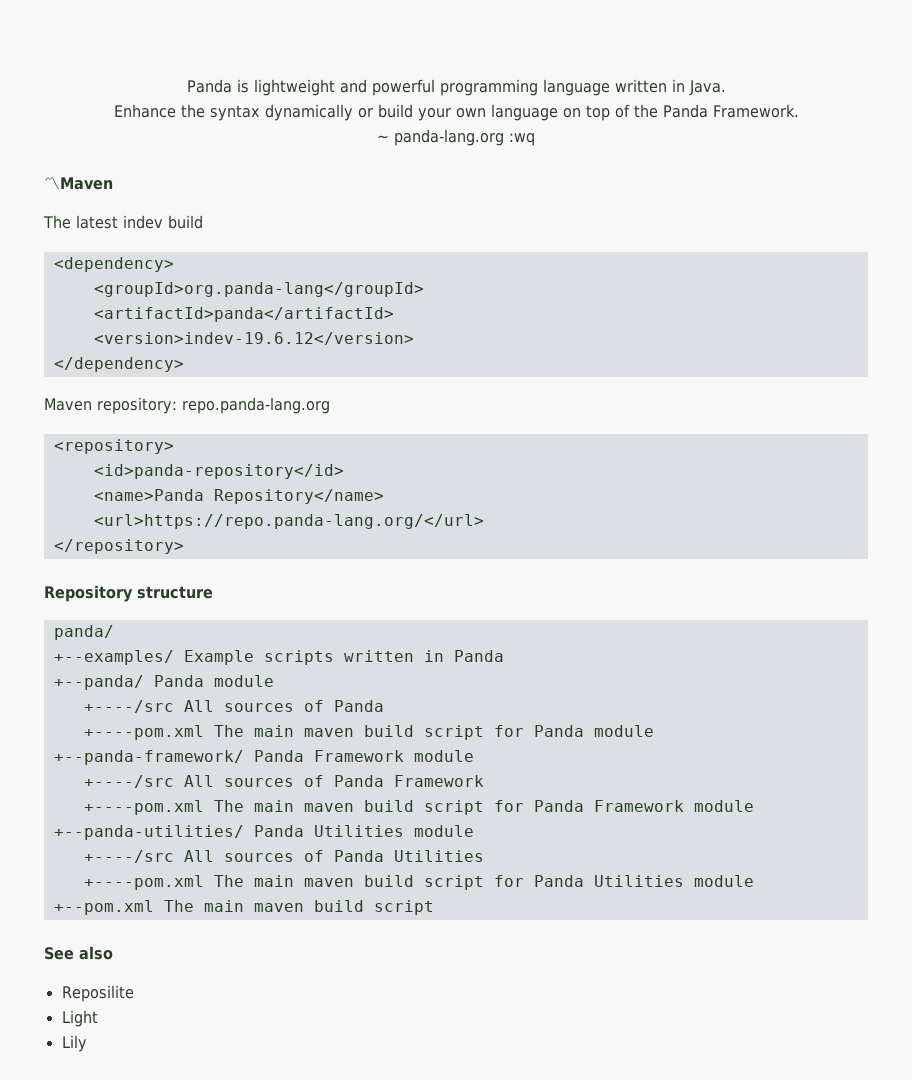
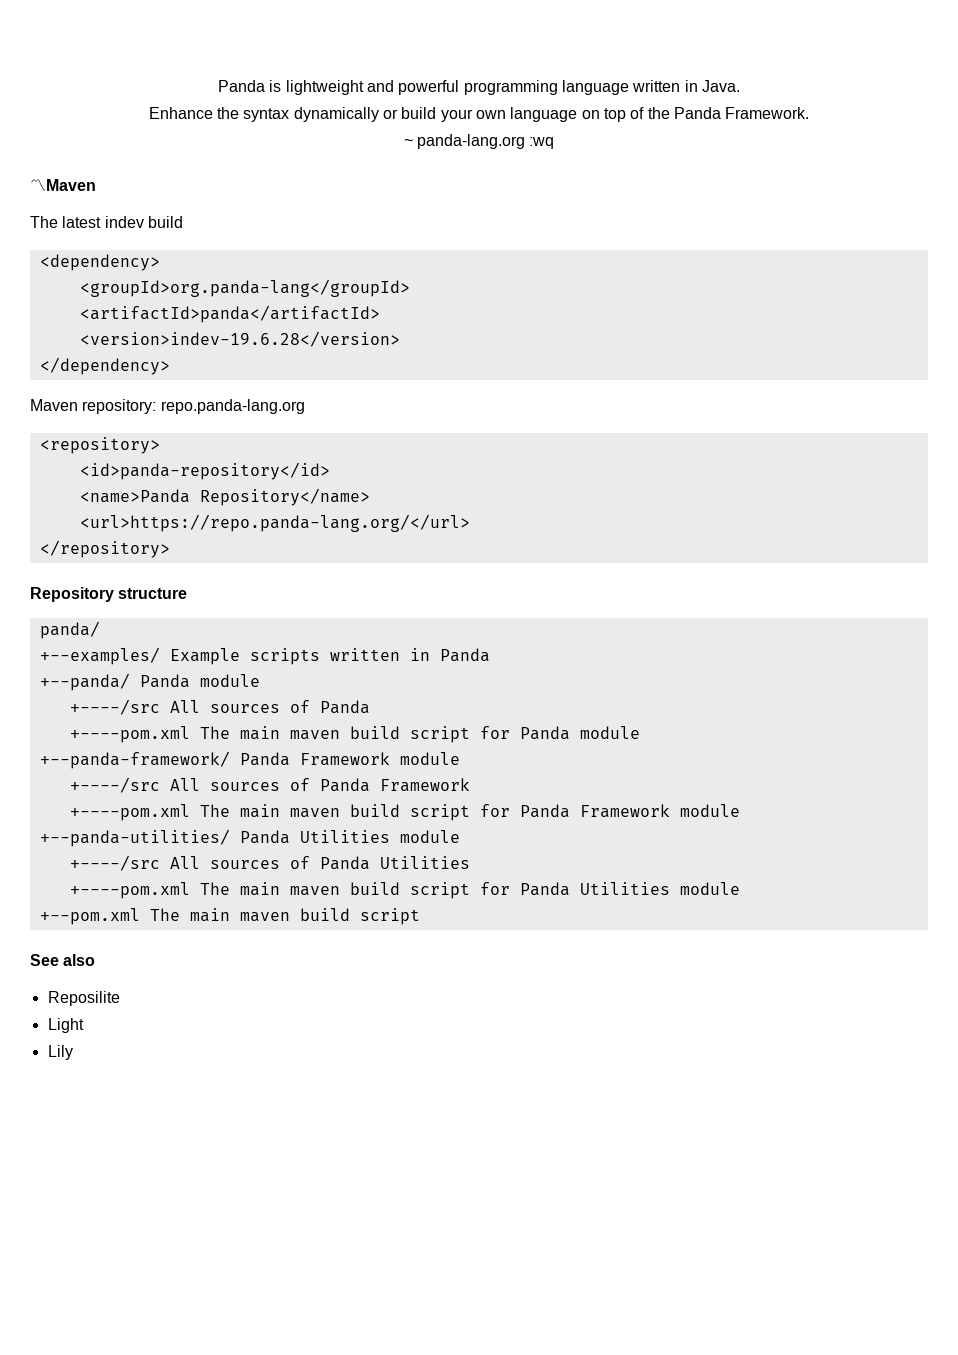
- <version>indev-19.6.12</version>
+ <version>indev-19.6.28</version>

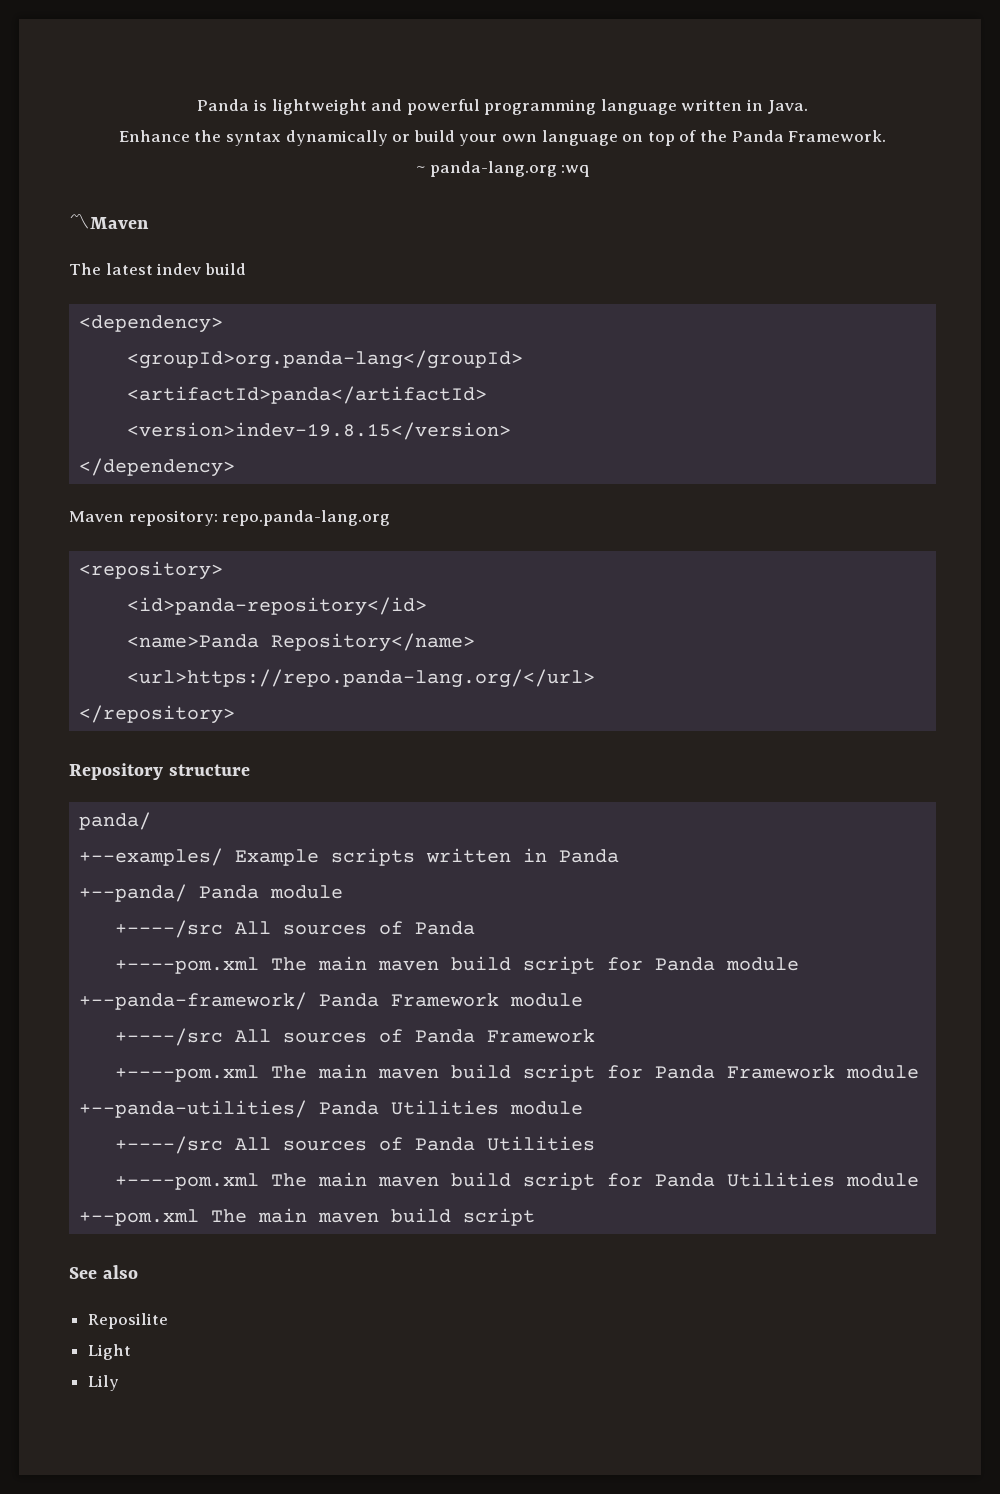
- <version>indev-19.6.28</version>
+ <version>indev-19.8.15</version>

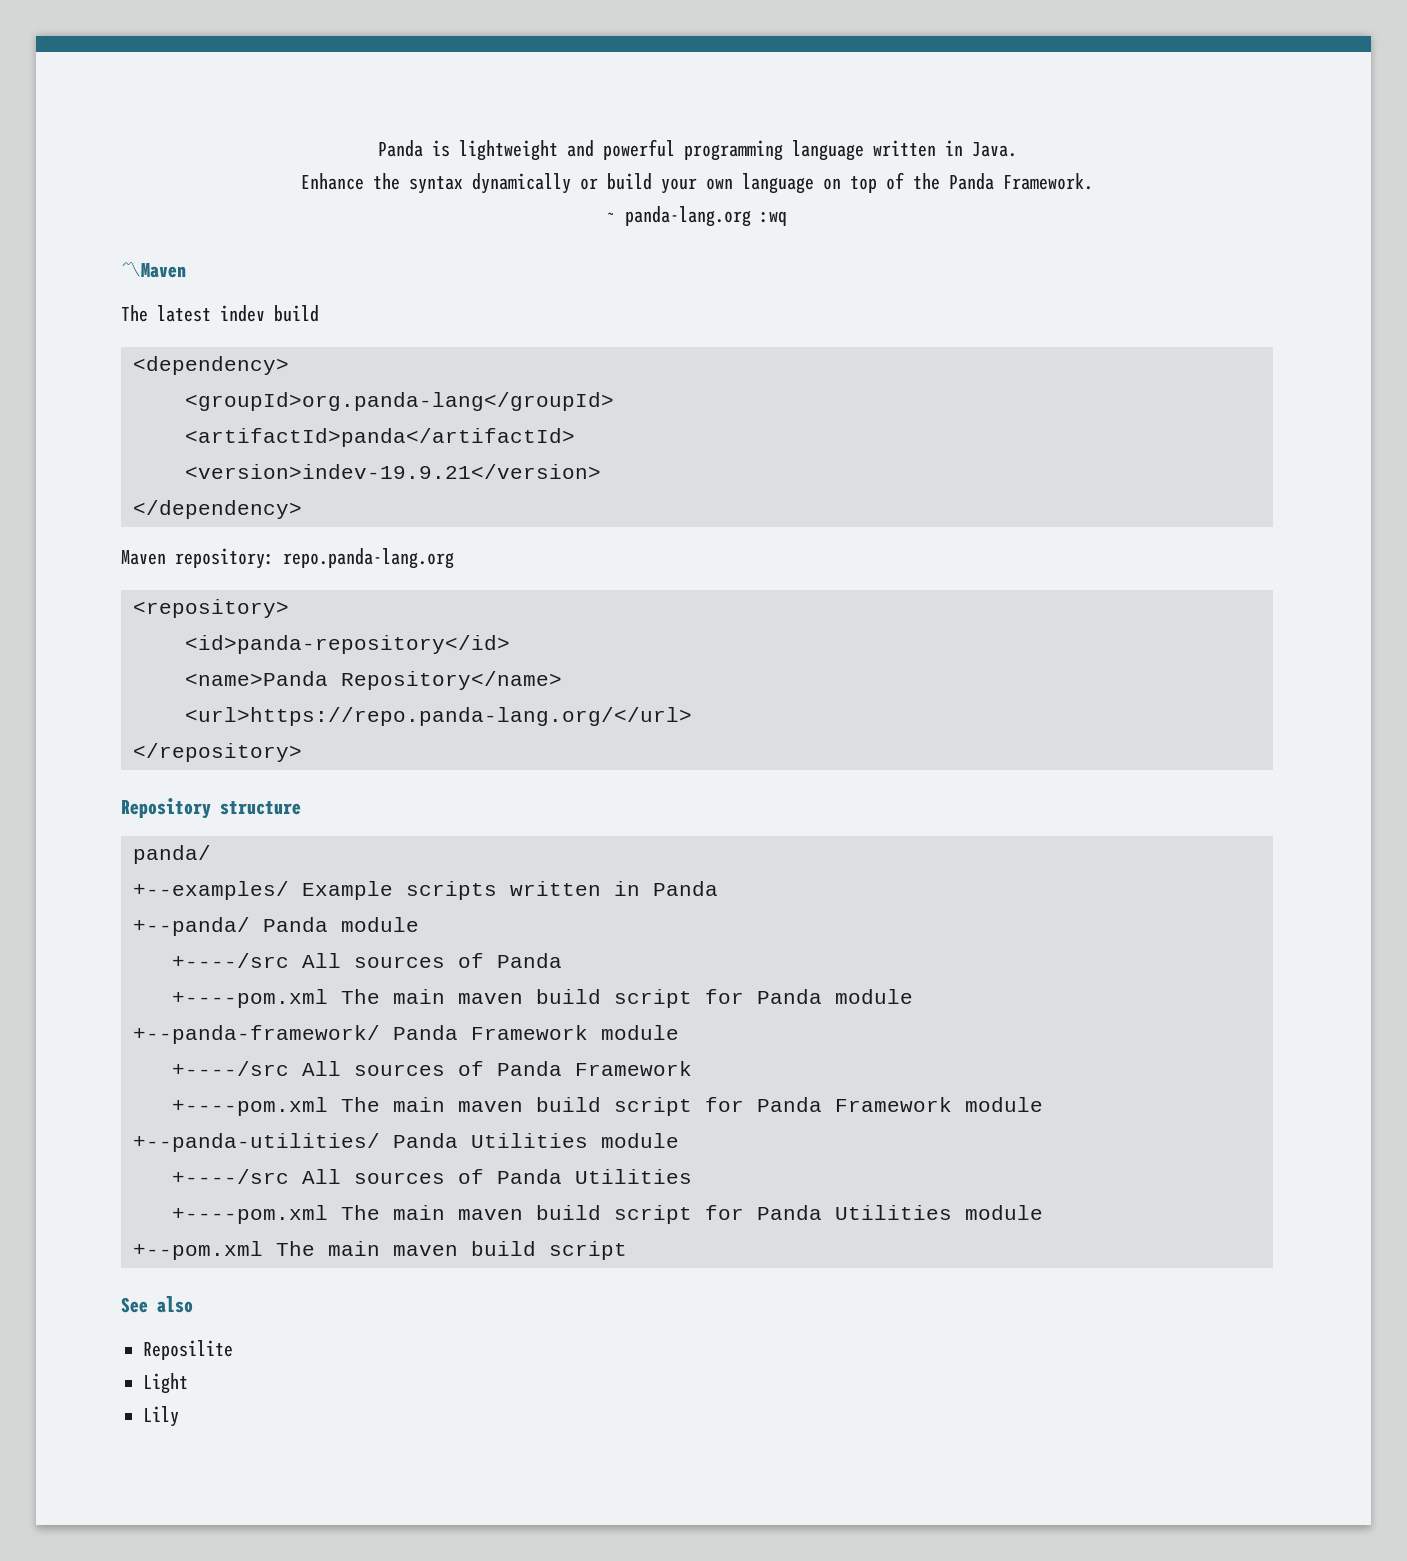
- <version>indev-19.8.15</version>
+ <version>indev-19.9.21</version>

